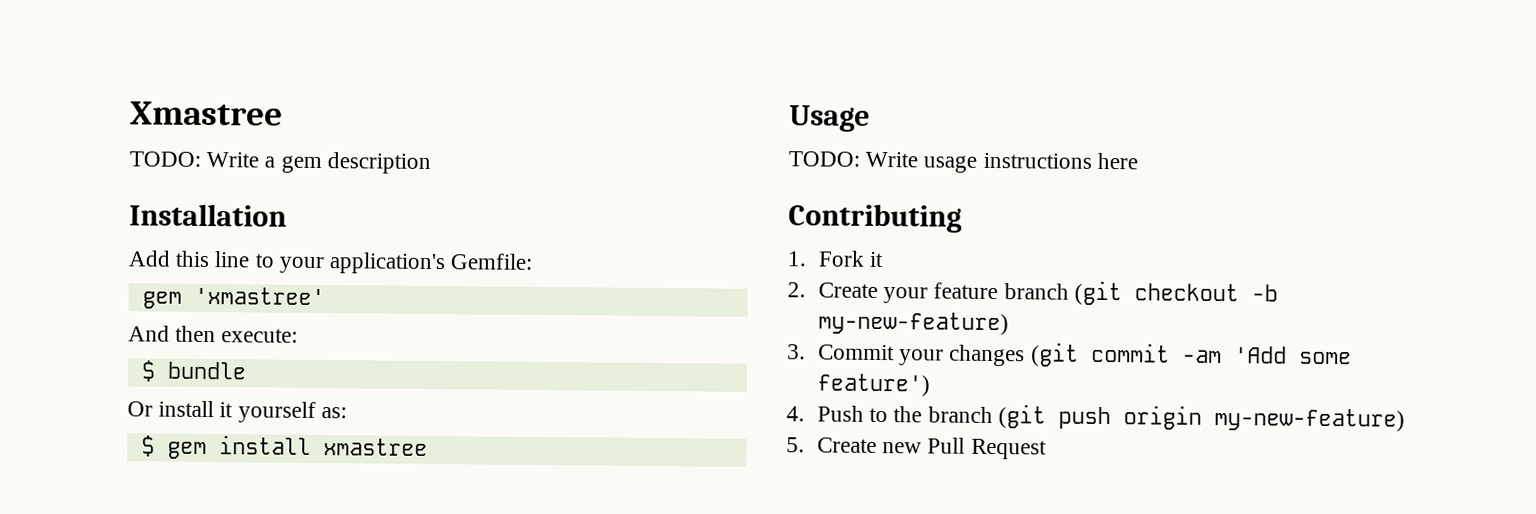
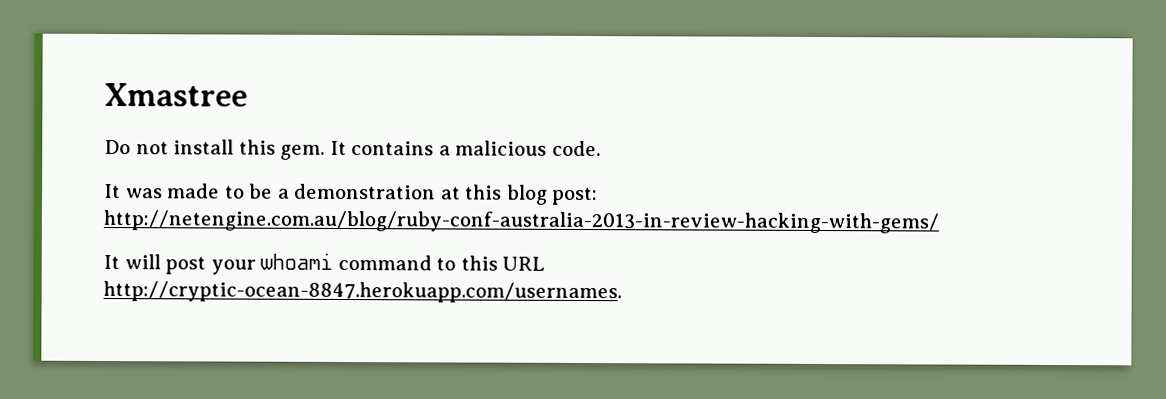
- TODO: Write a gem description
- Installation
- Add this line to your application's Gemfile:
- gem 'xmastree'
- And then execute:
- $ bundle
- Or install it yourself as:
- $ gem install xmastree
- Usage
- TODO: Write usage instructions here
- Contributing
- 1. Fork it
- 2. Create your feature branch (git checkout -b my-new-feature)
- 3. Commit your changes (git commit -am 'Add some feature')
- 4. Push to the branch (git push origin my-new-feature)
- 5. Create new Pull Request
+ Do not install this gem. It contains a malicious code.
+ It was made to be a demonstration at this blog post: http://netengine.com.au/blog/ruby-conf-australia-2013-in-review-hacking-with-gems/
+ It will post your whoami command to this URL http://cryptic-ocean-8847.herokuapp.com/usernames.

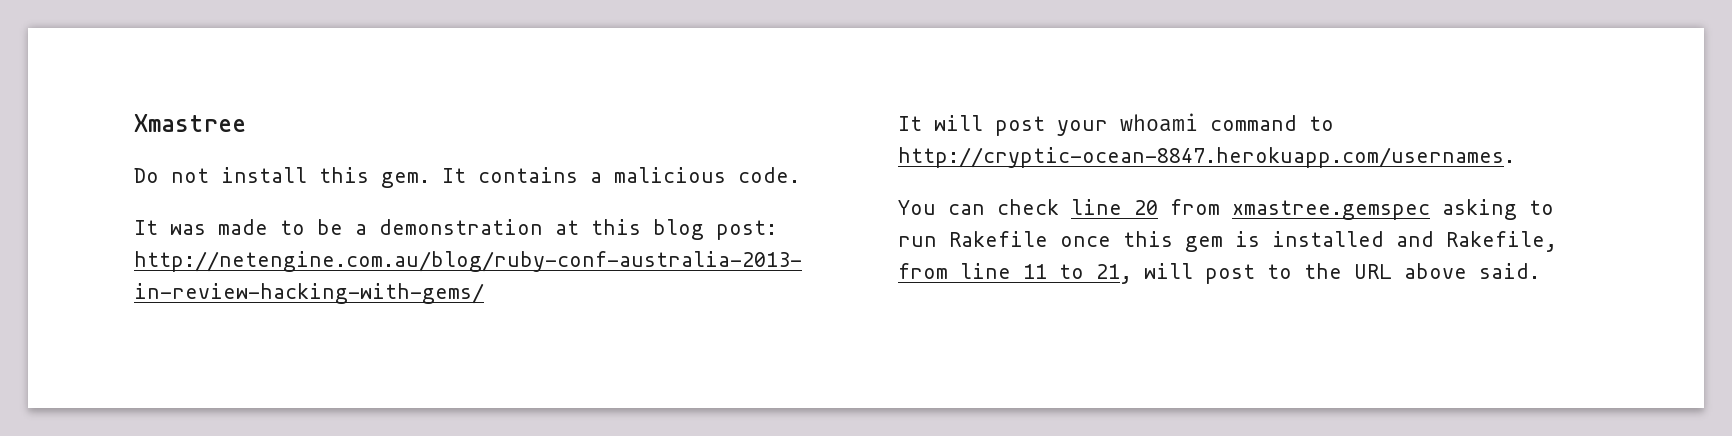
- It will post your whoami command to this URL http://cryptic-ocean-8847.herokuapp.com/usernames.
+ It will post your whoami command to http://cryptic-ocean-8847.herokuapp.com/usernames.
+ You can check line 20 from xmastree.gemspec asking to run Rakefile once this gem is installed and Rakefile, from line 11 to 21, will post to the URL above said.

